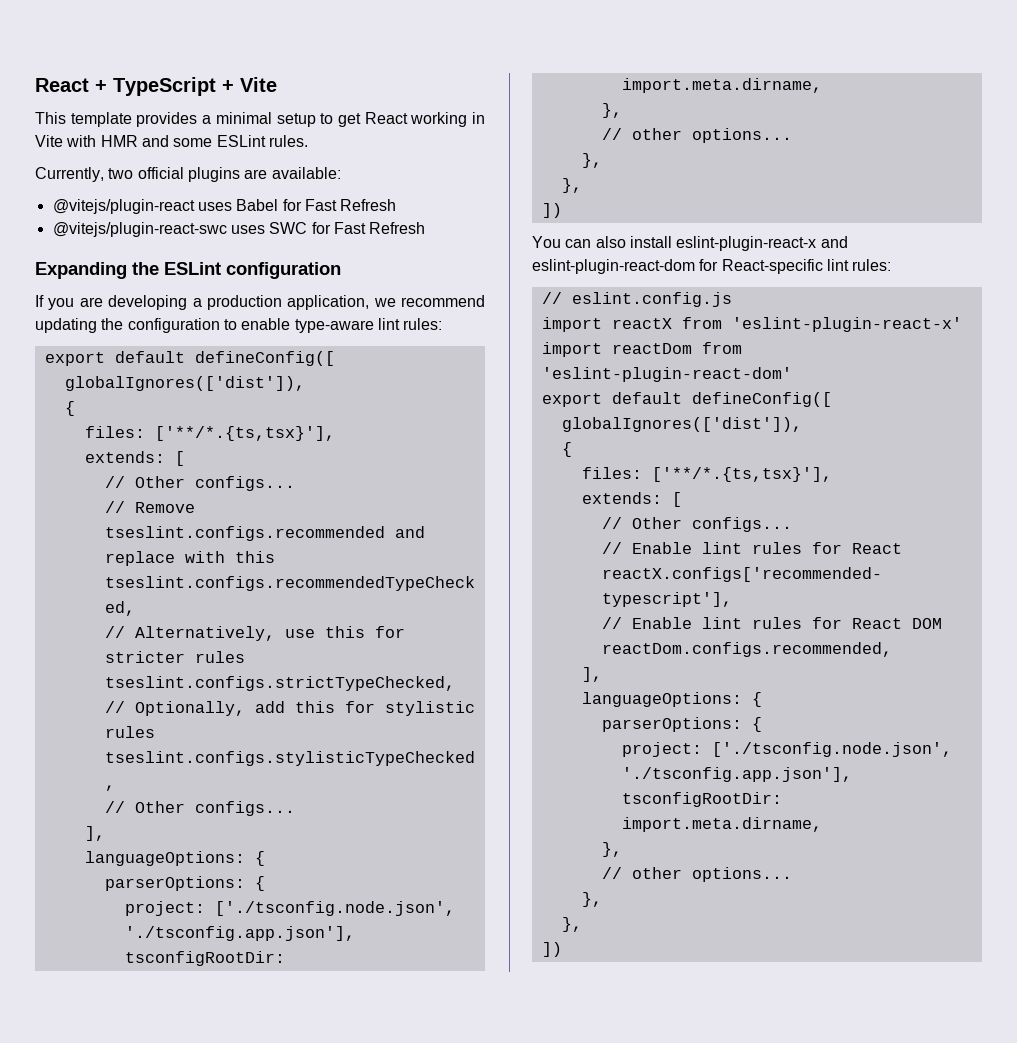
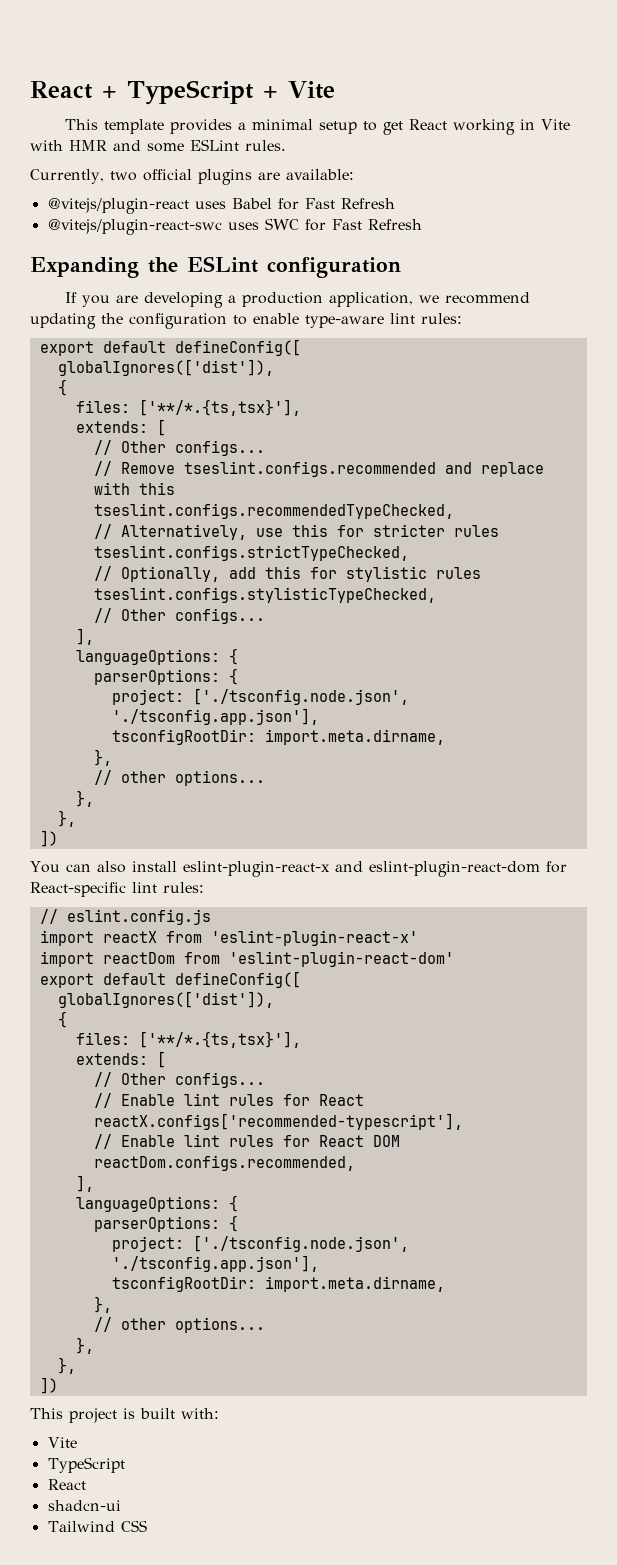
+ This project is built with:
+ Vite
+ TypeScript
+ React
+ shadcn-ui
+ Tailwind CSS

